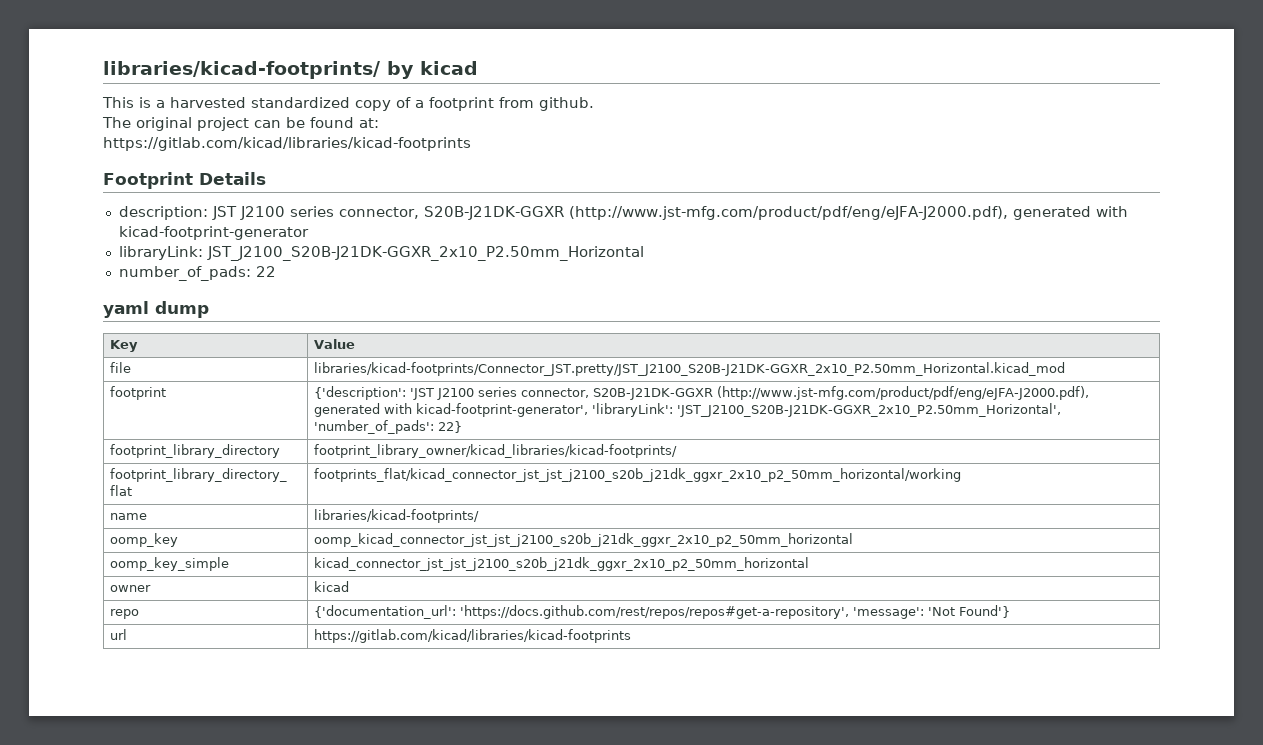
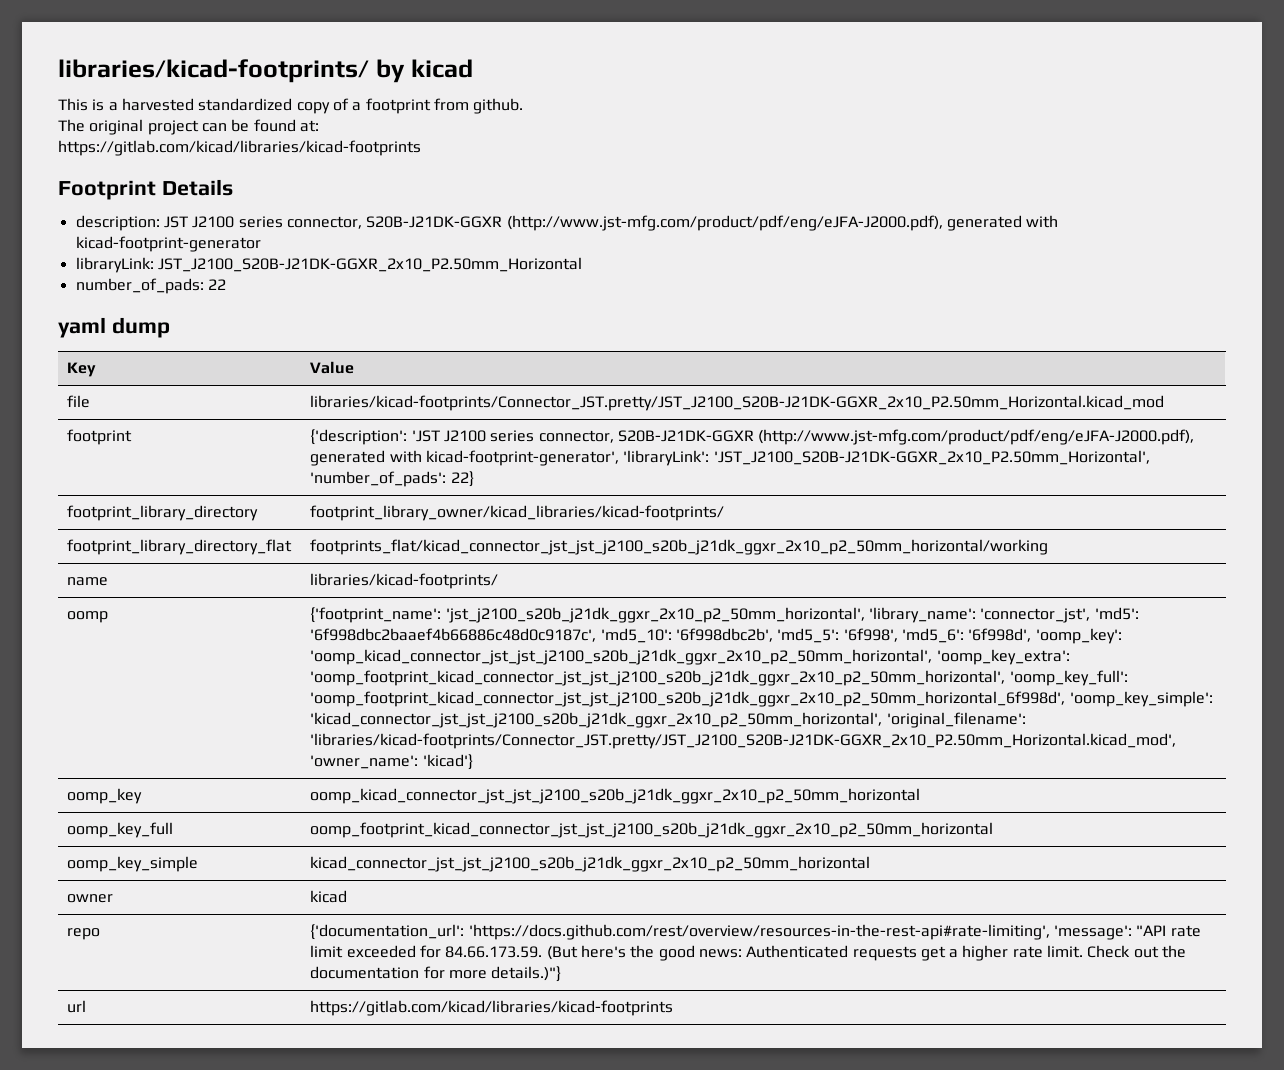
+ oomp | {'footprint_name': 'jst_j2100_s20b_j21dk_ggxr_2x10_p2_50mm_horizontal', 'library_name': 'connector_jst', 'md5': '6f998dbc2baaef4b66886c48d0c9187c', 'md5_10': '6f998dbc2b', 'md5_5': '6f998', 'md5_6': '6f998d', 'oomp_key': 'oomp_kicad_connector_jst_jst_j2100_s20b_j21dk_ggxr_2x10_p2_50mm_horizontal', 'oomp_key_extra': 'oomp_footprint_kicad_connector_jst_jst_j2100_s20b_j21dk_ggxr_2x10_p2_50mm_horizontal', 'oomp_key_full': 'oomp_footprint_kicad_connector_jst_jst_j2100_s20b_j21dk_ggxr_2x10_p2_50mm_horizontal_6f998d', 'oomp_key_simple': 'kicad_connector_jst_jst_j2100_s20b_j21dk_ggxr_2x10_p2_50mm_horizontal', 'original_filename': 'libraries/kicad-footprints/Connector_JST.pretty/JST_J2100_S20B-J21DK-GGXR_2x10_P2.50mm_Horizontal.kicad_mod', 'owner_name': 'kicad'}
+ oomp_key_full | oomp_footprint_kicad_connector_jst_jst_j2100_s20b_j21dk_ggxr_2x10_p2_50mm_horizontal
- repo | {'documentation_url': 'https://docs.github.com/rest/repos/repos#get-a-repository', 'message': 'Not Found'}
+ repo | {'documentation_url': 'https://docs.github.com/rest/overview/resources-in-the-rest-api#rate-limiting', 'message': "API rate limit exceeded for 84.66.173.59. (But here's the good news: Authenticated requests get a higher rate limit. Check out the documentation for more details.)"}

